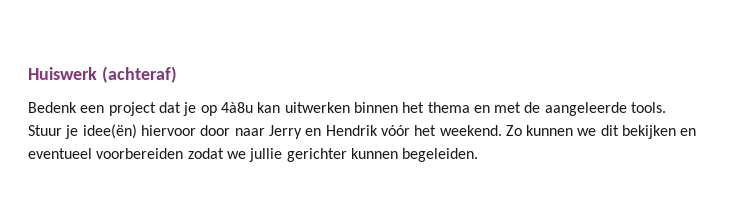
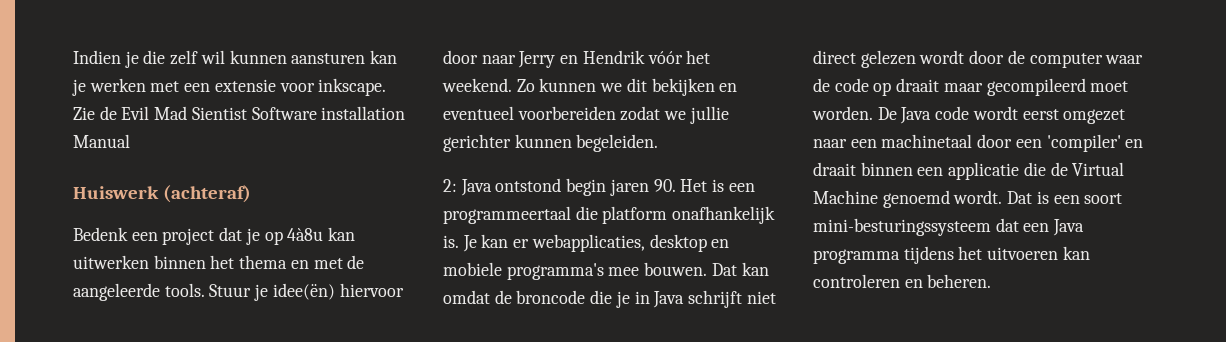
+ Indien je die zelf wil kunnen aansturen kan je werken met een extensie voor inkscape. Zie de Evil Mad Sientist Software installation Manual
+ 2: Java ontstond begin jaren 90. Het is een programmeertaal die platform onafhankelijk is. Je kan er webapplicaties, desktop en mobiele programma's mee bouwen. Dat kan omdat de broncode die je in Java schrijft niet direct gelezen wordt door de computer waar de code op draait maar gecompileerd moet worden. De Java code wordt eerst omgezet naar een machinetaal door een 'compiler' en draait binnen een applicatie die de Virtual Machine genoemd wordt. Dat is een soort mini-besturingssysteem dat een Java programma tijdens het uitvoeren kan controleren en beheren.

